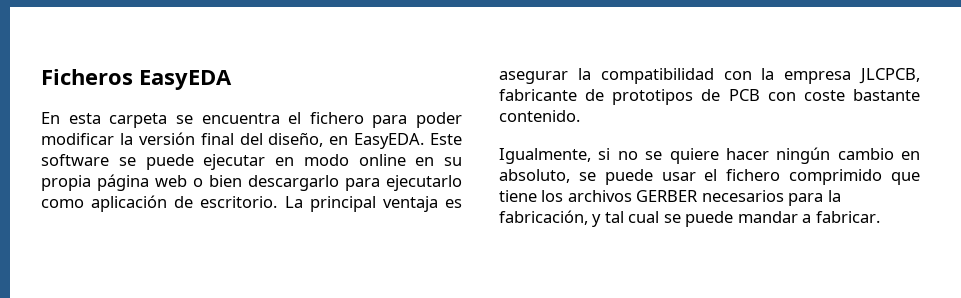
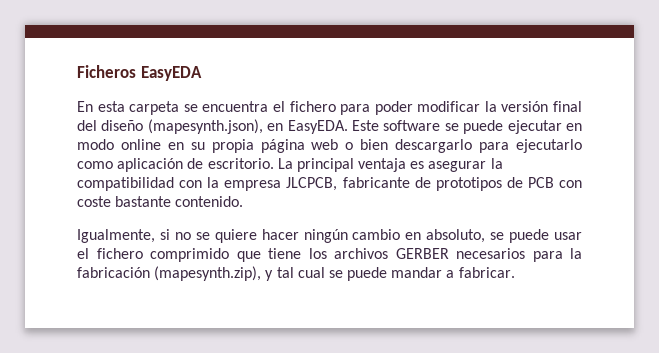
- En esta carpeta se encuentra el fichero para poder modificar la versión final del diseño, en EasyEDA.
+ En esta carpeta se encuentra el fichero para poder modificar la versión final del diseño (mapesynth.json), en EasyEDA.
- Igualmente, si no se quiere hacer ningún cambio en absoluto, se puede usar el fichero comprimido que tiene los archivos GERBER necesarios para la fabricación, y tal cual se puede mandar a fabricar.
+ Igualmente, si no se quiere hacer ningún cambio en absoluto, se puede usar el fichero comprimido que tiene los archivos GERBER necesarios para la fabricación (mapesynth.zip), y tal cual se puede mandar a fabricar.

